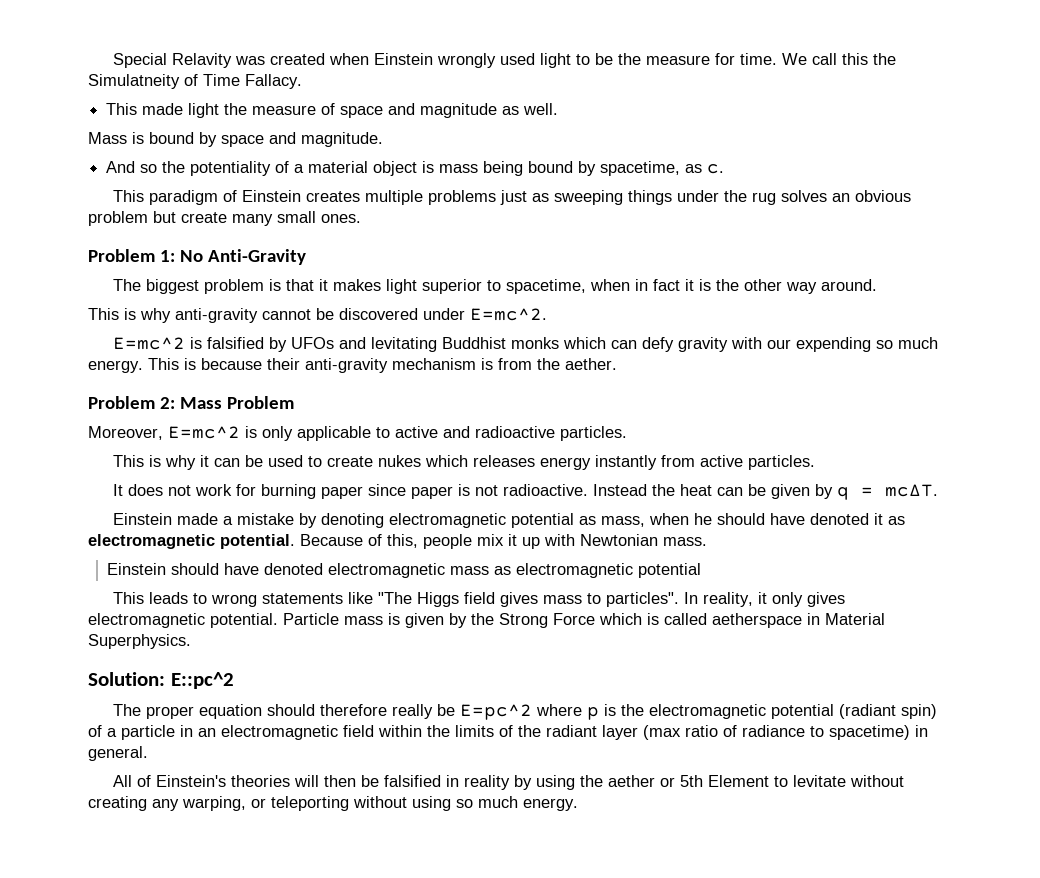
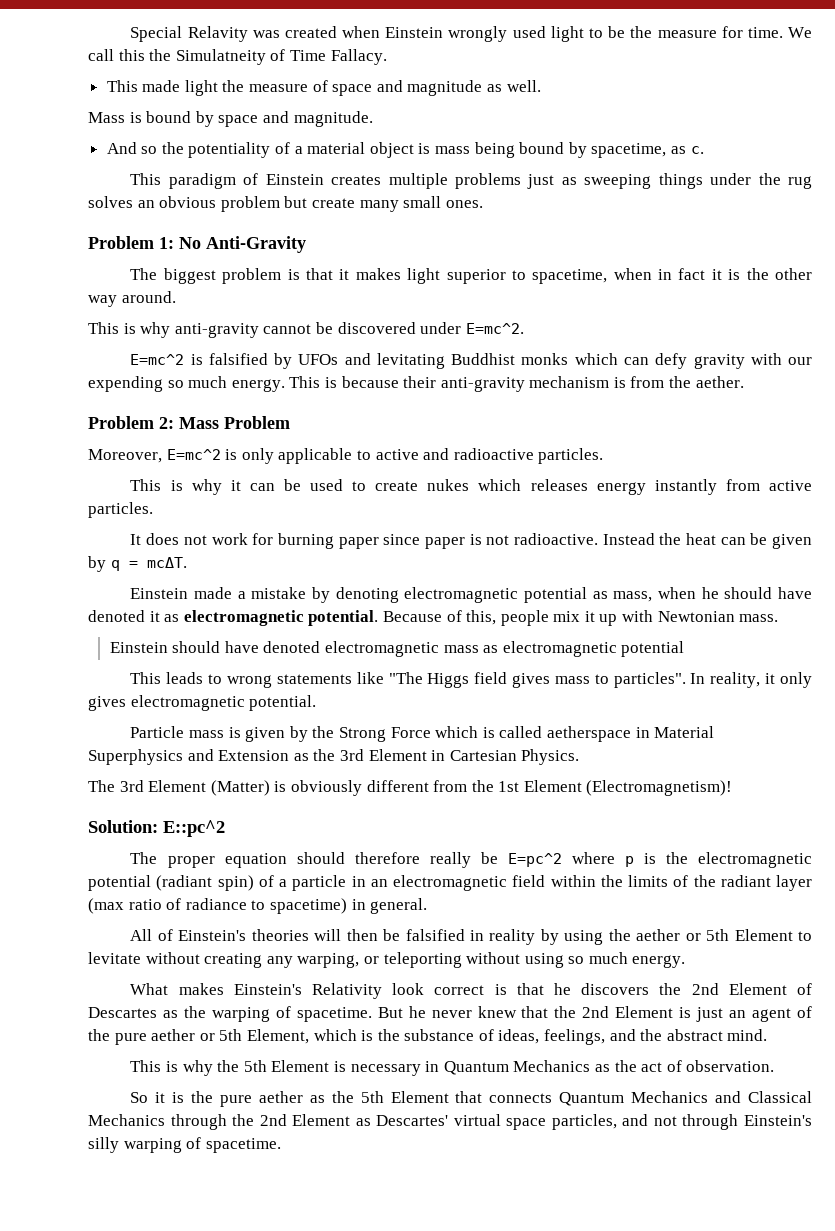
- In reality, it only gives electromagnetic potential. Particle mass is given by the Strong Force which is called aetherspace in Material Superphysics.
+ In reality, it only gives electromagnetic potential.
+ Particle mass is given by the Strong Force which is called aetherspace in Material Superphysics and Extension as the 3rd Element in Cartesian Physics.
+ The 3rd Element (Matter) is obviously different from the 1st Element (Electromagnetism)!
+ What makes Einstein's Relativity look correct is that he discovers the 2nd Element of Descartes as the warping of spacetime. But he never knew that the 2nd Element is just an agent of the pure aether or 5th Element, which is the substance of ideas, feelings, and the abstract mind.
+ This is why the 5th Element is necessary in Quantum Mechanics as the act of observation.
+ So it is the pure aether as the 5th Element that connects Quantum Mechanics and Classical Mechanics through the 2nd Element as Descartes' virtual space particles, and not through Einstein's silly warping of spacetime.

